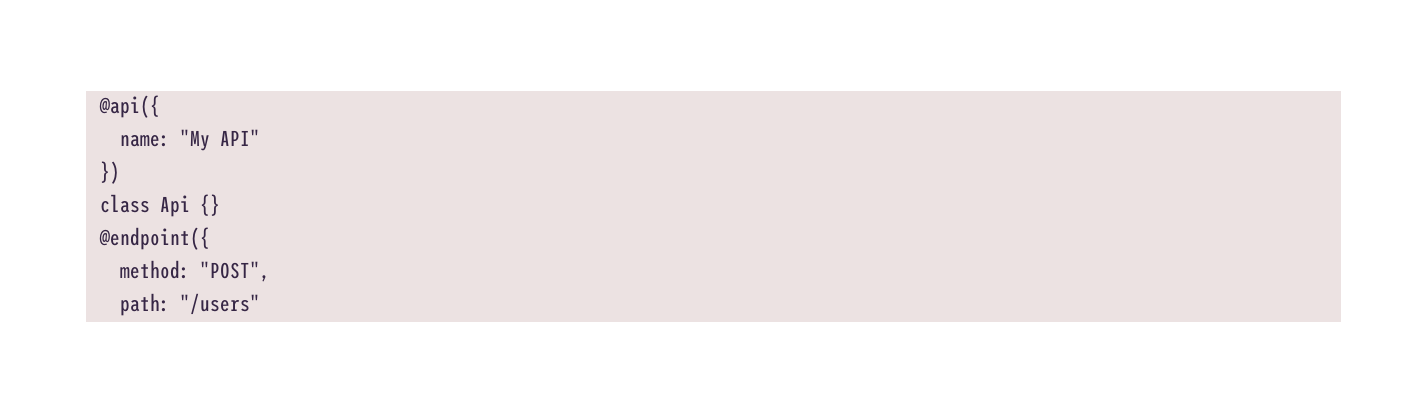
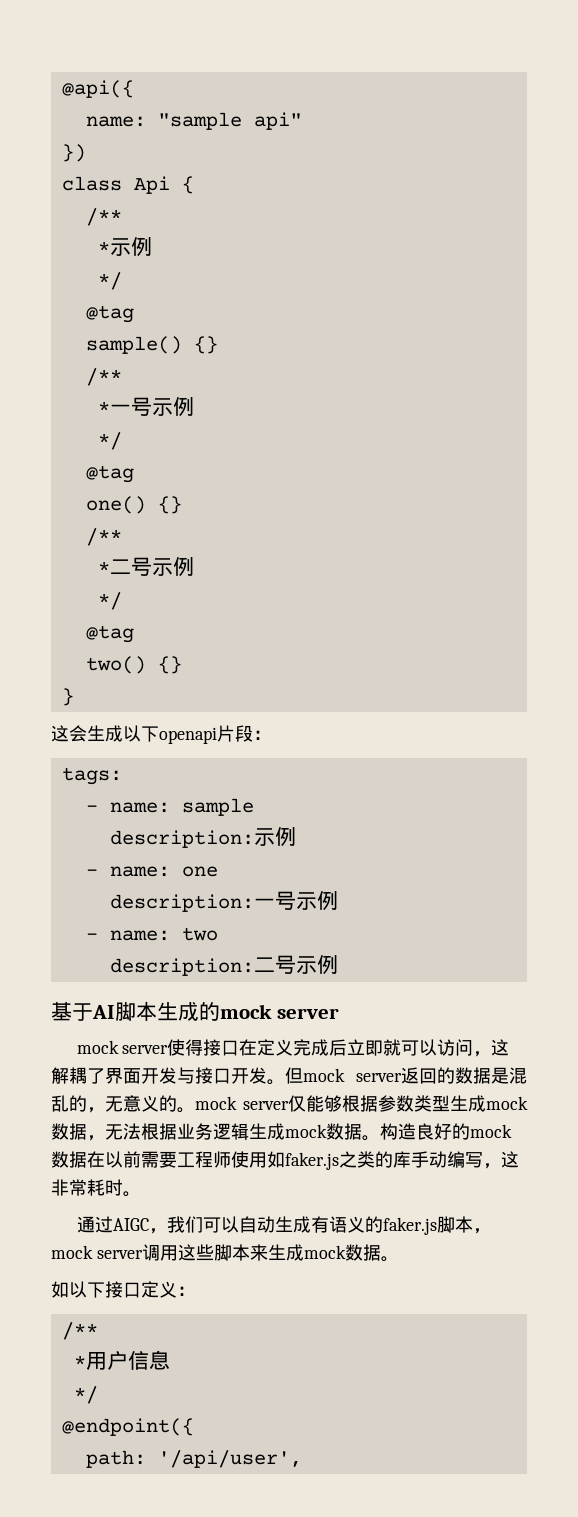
- name: "My API"
+ name: "sample api"
- class Api {}
+ class Api {
+ /**
+ *示例
+ */
+ @tag
+ sample() {}
+ /**
+ *一号示例
+ */
+ @tag
+ one() {}
+ /**
+ *二号示例
+ */
+ @tag
+ two() {}
+ }
+ 这会生成以下openapi片段：
+ tags:
+ - name: sample
+ description:示例
+ - name: one
+ description:一号示例
+ - name: two
+ description:二号示例
+ 基于AI脚本生成的mock server
+ mock server使得接口在定义完成后立即就可以访问，这解耦了界面开发与接口开发。但mock server返回的数据是混乱的，无意义的。mock server仅能够根据参数类型生成mock数据，无法根据业务逻辑生成mock数据。构造良好的mock数据在以前需要工程师使用如faker.js之类的库手动编写，这非常耗时。
+ 通过AIGC，我们可以自动生成有语义的faker.js脚本，mock server调用这些脚本来生成mock数据。
+ 如以下接口定义：
+ /**
+ *用户信息
+ */
- method: "POST",
- path: "/users"
+ path: '/api/user',

